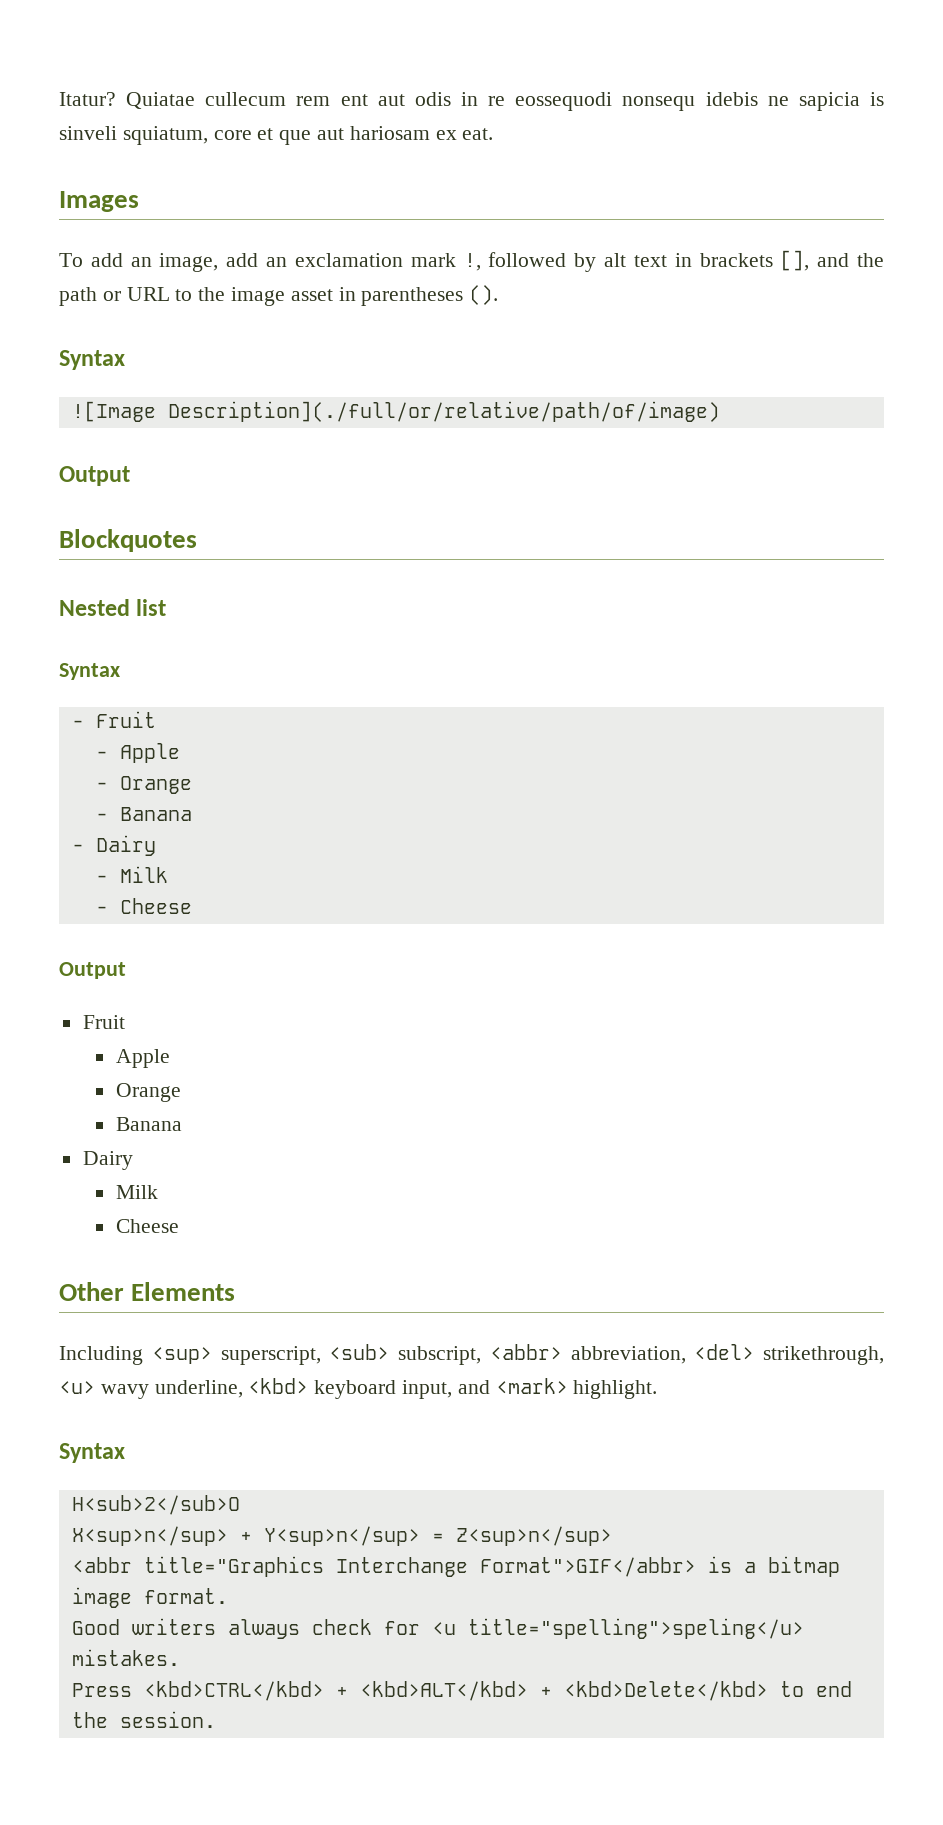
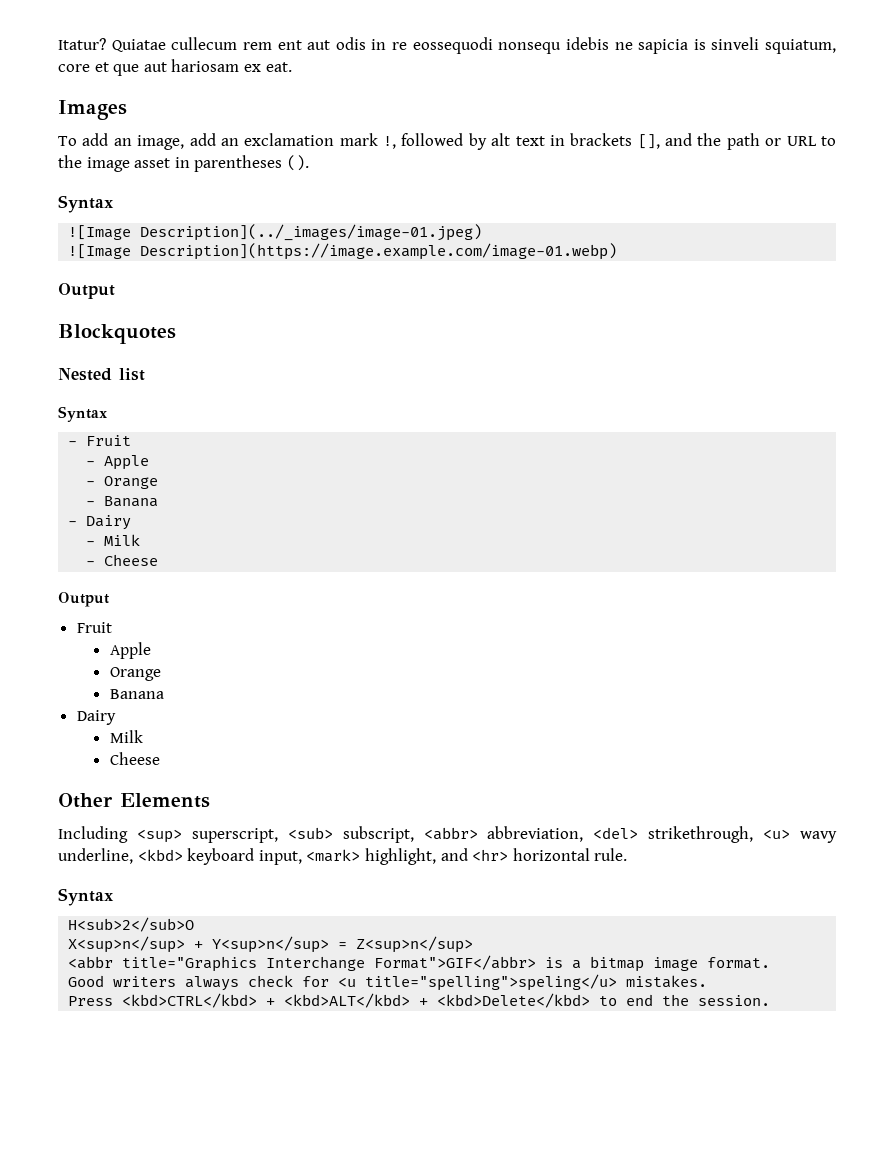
- ![Image Description](./full/or/relative/path/of/image)
+ ![Image Description](../_images/image-01.jpeg)
+ ![Image Description](https://image.example.com/image-01.webp)
- Including <sup> superscript, <sub> subscript, <abbr> abbreviation, <del> strikethrough, <u> wavy underline, <kbd> keyboard input, and <mark> highlight.
+ Including <sup> superscript, <sub> subscript, <abbr> abbreviation, <del> strikethrough, <u> wavy underline, <kbd> keyboard input, <mark> highlight, and <hr> horizontal rule.

